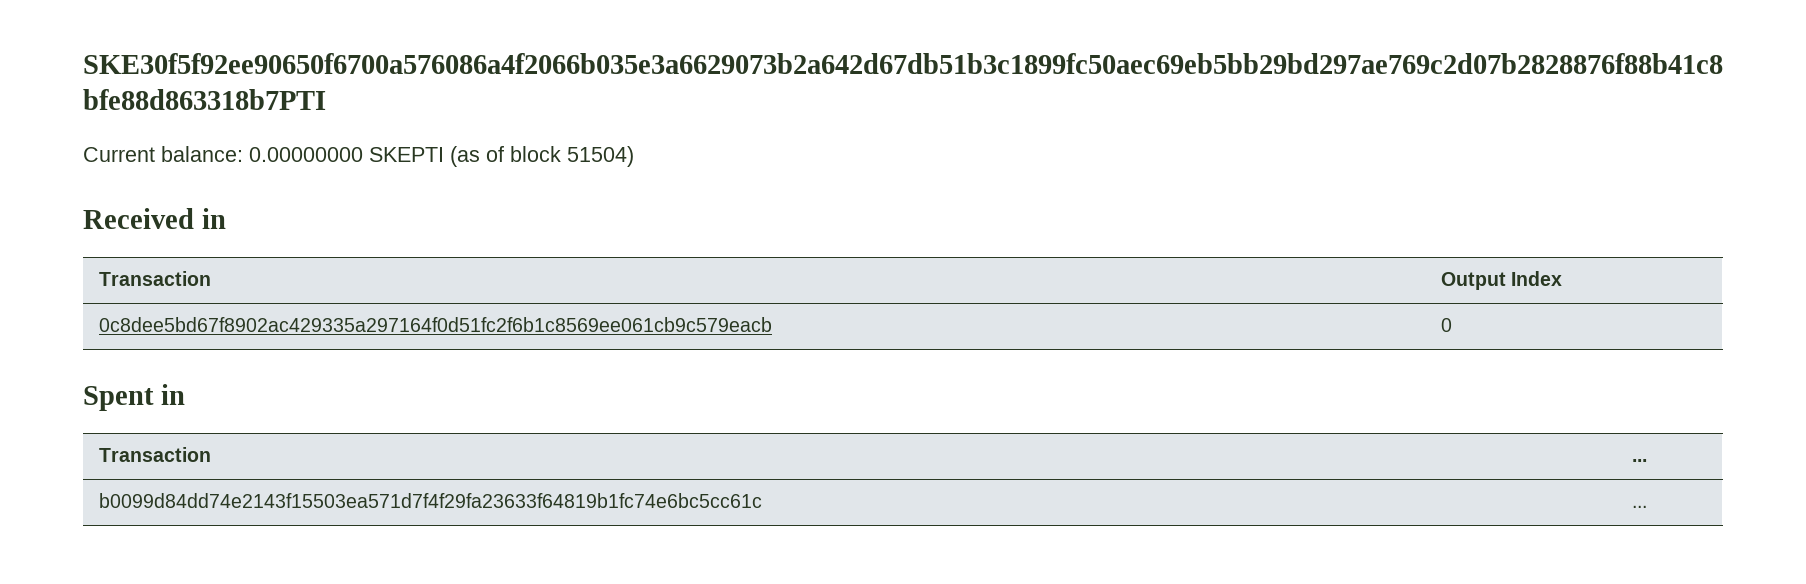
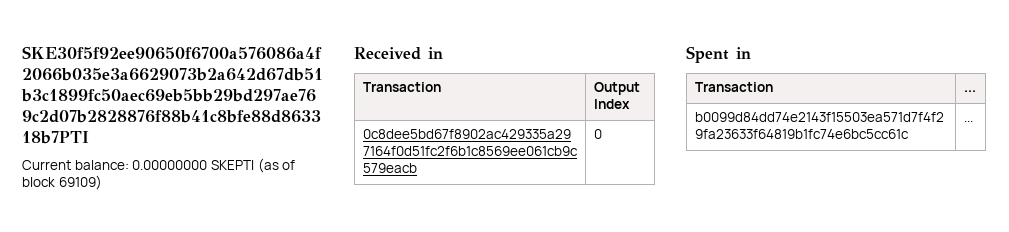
- Current balance: 0.00000000 SKEPTI (as of block 51504)
+ Current balance: 0.00000000 SKEPTI (as of block 69109)

